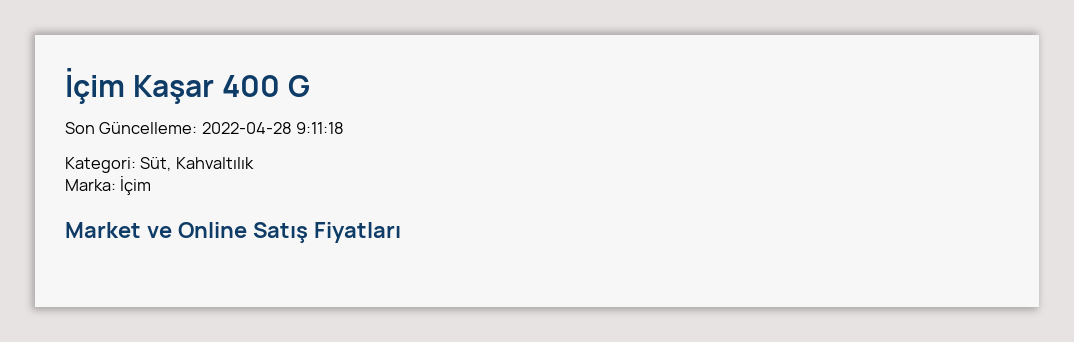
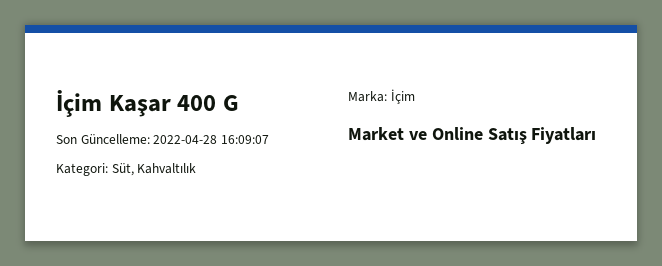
- Son Güncelleme: 2022-04-28 9:11:18
+ Son Güncelleme: 2022-04-28 16:09:07

